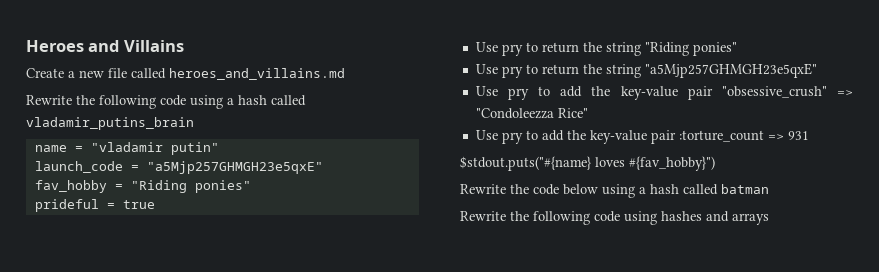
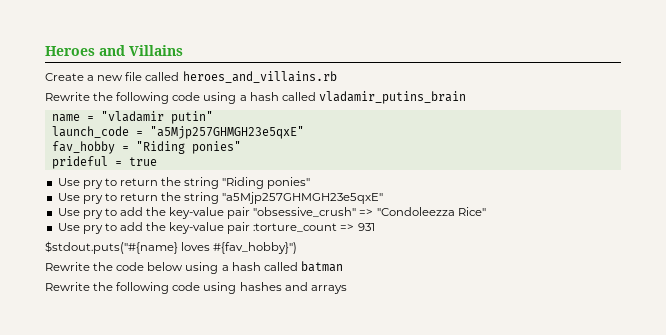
- Create a new file called heroes_and_villains.md
+ Create a new file called heroes_and_villains.rb

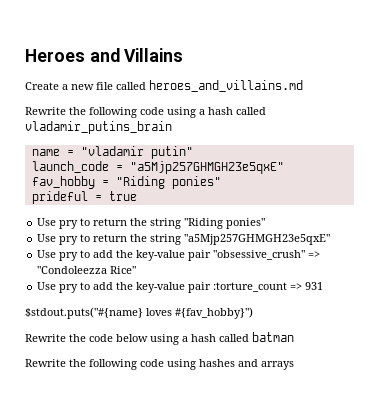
- Create a new file called heroes_and_villains.rb
+ Create a new file called heroes_and_villains.md

